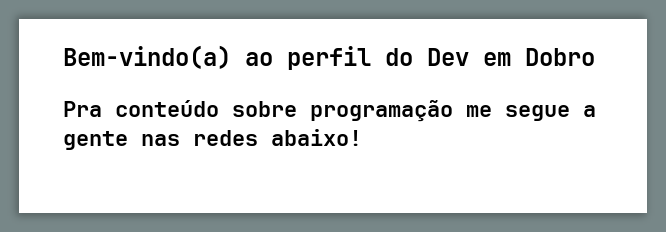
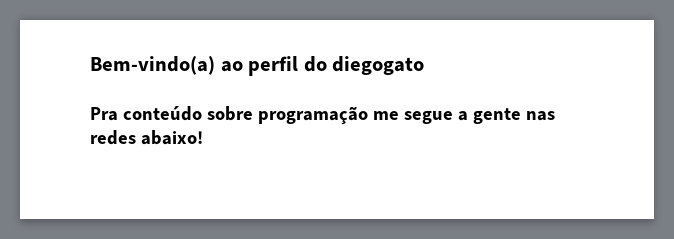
- Bem-vindo(a) ao perfil do Dev em Dobro
+ Bem-vindo(a) ao perfil do diegogato

